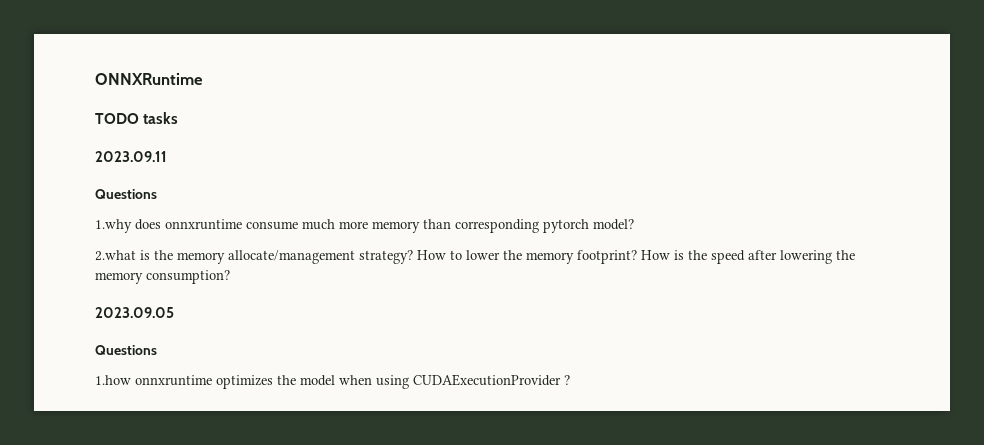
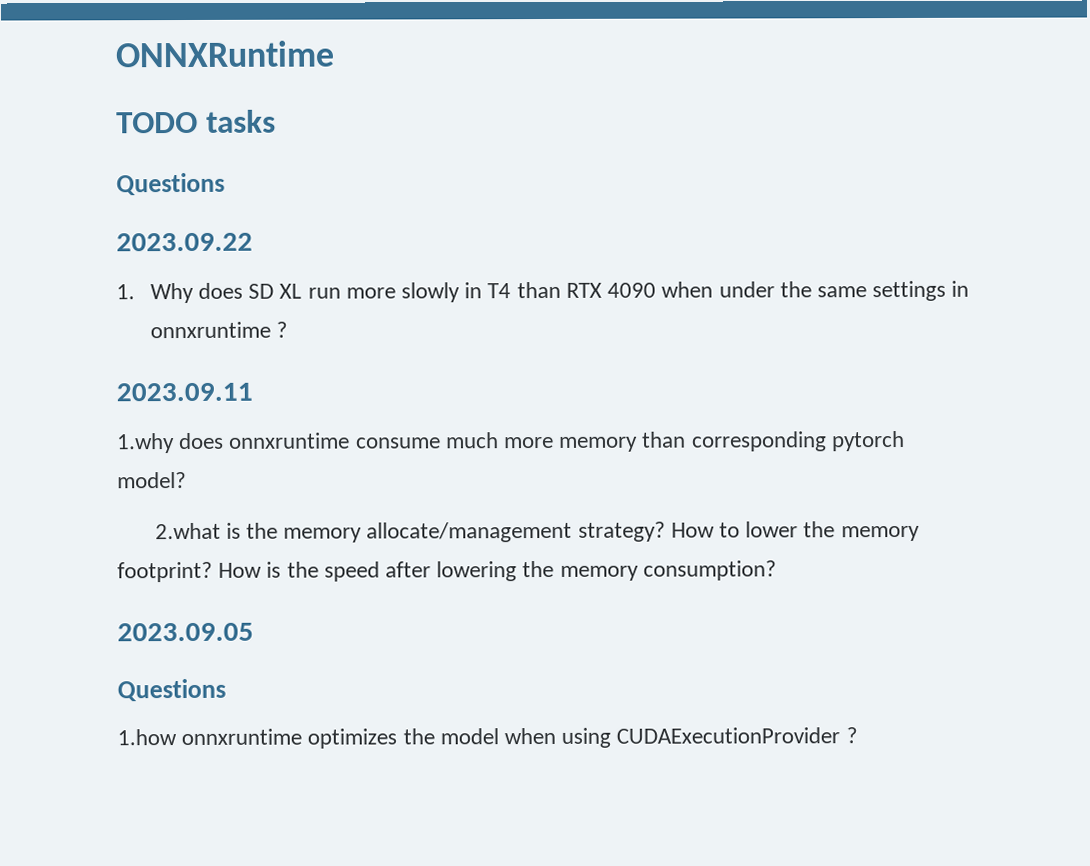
  TODO tasks
+ Questions
+ 2023.09.22
+ 1. Why does SD XL run more slowly in T4 than RTX 4090 when under the same settings in onnxruntime ?
  2023.09.11
- Questions

